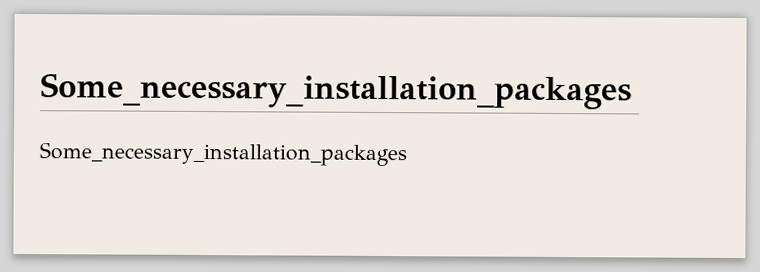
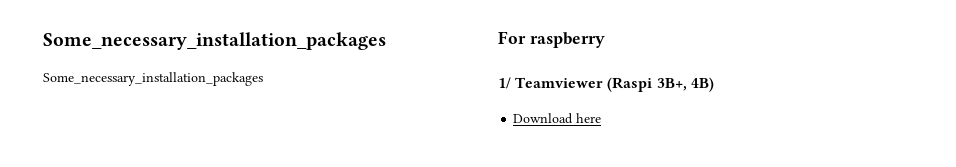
+ For raspberry
+ 1/ Teamviewer (Raspi 3B+, 4B)
+ Download here

